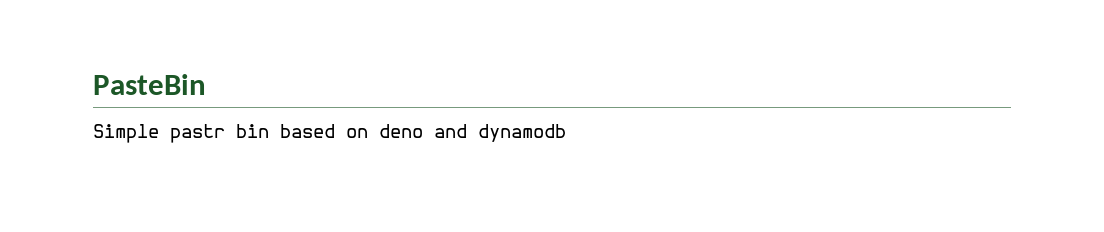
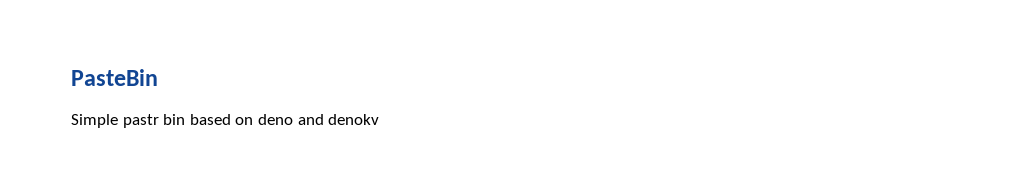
- Simple pastr bin based on deno and dynamodb
+ Simple pastr bin based on deno and denokv

